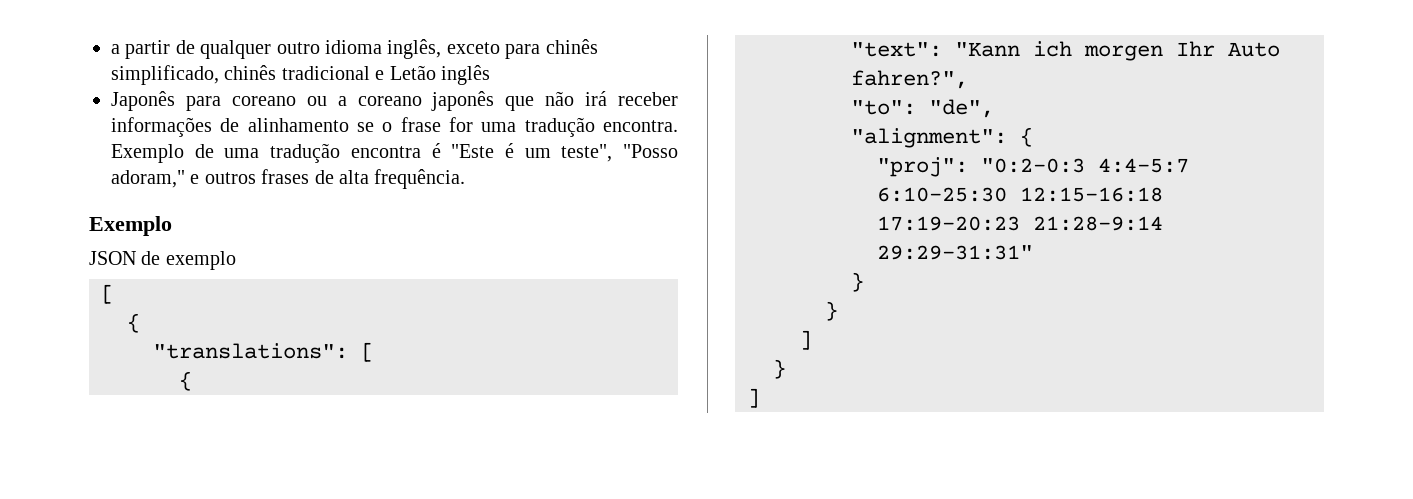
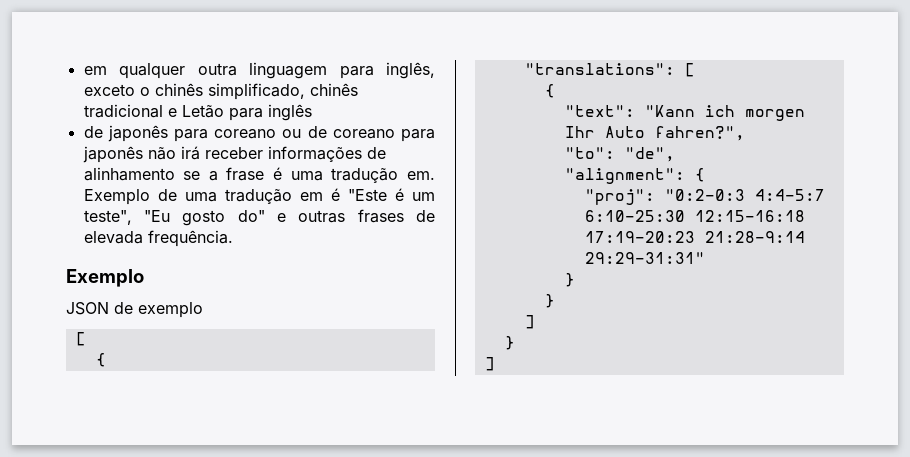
- a partir de qualquer outro idioma inglês, exceto para chinês simplificado, chinês tradicional e Letão inglês
+ em qualquer outra linguagem para inglês, exceto o chinês simplificado, chinês tradicional e Letão para inglês
- Japonês para coreano ou a coreano japonês que não irá receber informações de alinhamento se o frase for uma tradução encontra.
+ de japonês para coreano ou de coreano para japonês não irá receber informações de alinhamento se a frase é uma tradução em.
- Exemplo de uma tradução encontra é "Este é um teste", "Posso adoram," e outros frases de alta frequência.
+ Exemplo de uma tradução em é "Este é um teste", "Eu gosto do" e outras frases de elevada frequência.

